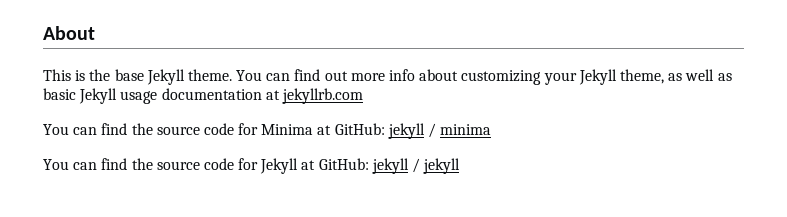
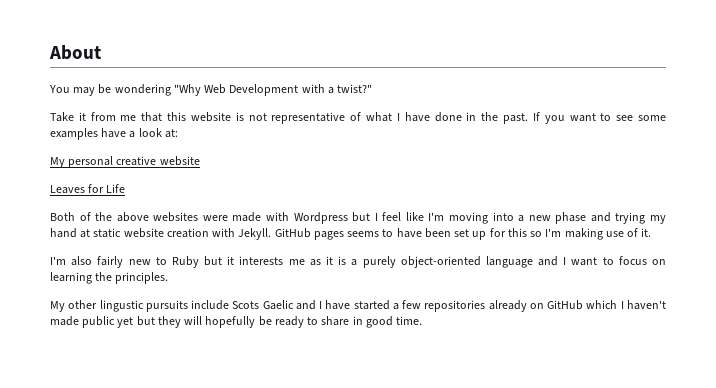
- This is the base Jekyll theme. You can find out more info about customizing your Jekyll theme, as well as basic Jekyll usage documentation at jekyllrb.com
- You can find the source code for Minima at GitHub: jekyll / minima
- You can find the source code for Jekyll at GitHub: jekyll / jekyll
+ You may be wondering "Why Web Development with a twist?"
+ Take it from me that this website is not representative of what I have done in the past. If you want to see some examples have a look at:
+ My personal creative website
+ Leaves for Life
+ Both of the above websites were made with Wordpress but I feel like I'm moving into a new phase and trying my hand at static website creation with Jekyll. GitHub pages seems to have been set up for this so I'm making use of it.
+ I'm also fairly new to Ruby but it interests me as it is a purely object-oriented language and I want to focus on learning the principles.
+ My other lingustic pursuits include Scots Gaelic and I have started a few repositories already on GitHub which I haven't made public yet but they will hopefully be ready to share in good time.

